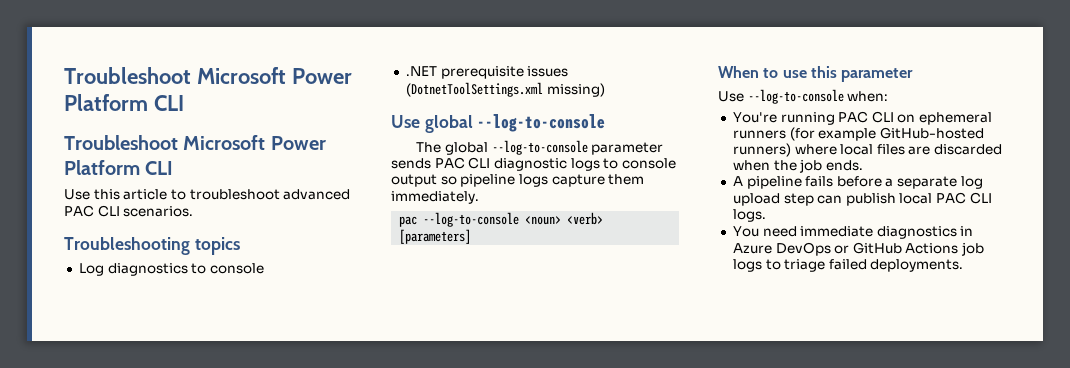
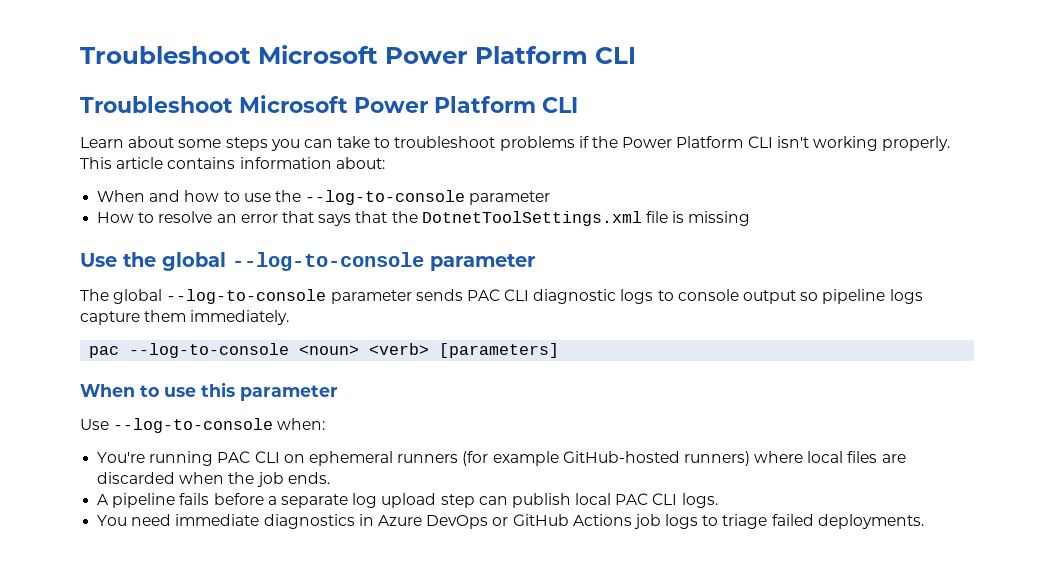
- Use this article to troubleshoot advanced PAC CLI scenarios.
- Troubleshooting topics
- Log diagnostics to console
- .NET prerequisite issues (DotnetToolSettings.xml missing)
- Use global --log-to-console
+ Learn about some steps you can take to troubleshoot problems if the Power Platform CLI isn't working properly. This article contains information about:
+ When and how to use the --log-to-console parameter
+ How to resolve an error that says that the DotnetToolSettings.xml file is missing
+ Use the global --log-to-console parameter

